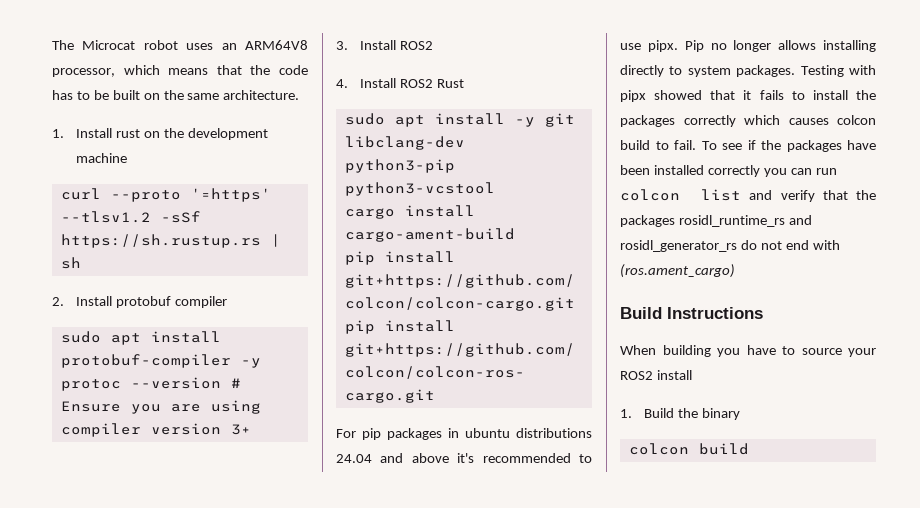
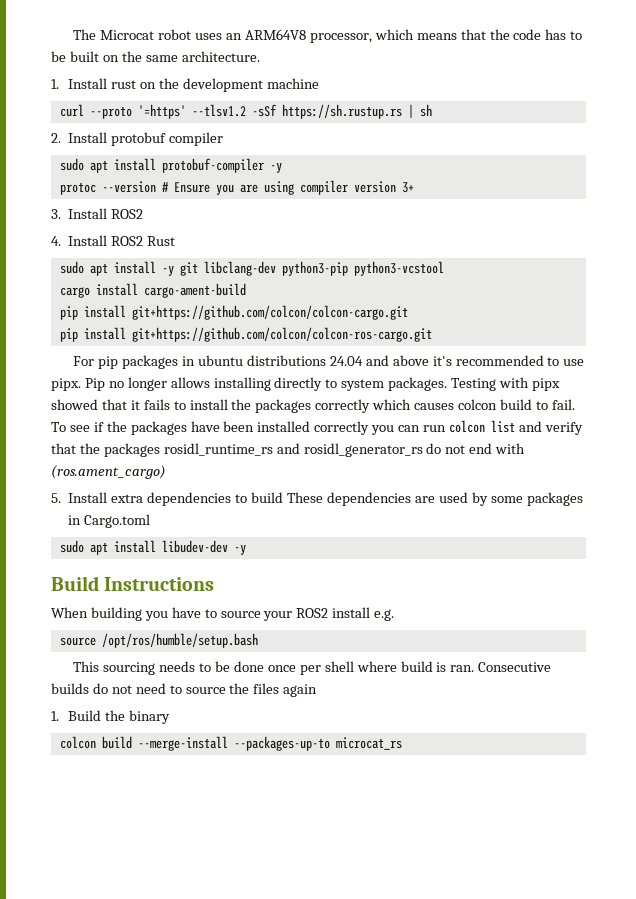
+ 5. Install extra dependencies to build These dependencies are used by some packages in Cargo.toml
+ sudo apt install libudev-dev -y
- When building you have to source your ROS2 install
+ When building you have to source your ROS2 install e.g.
+ source /opt/ros/humble/setup.bash
+ This sourcing needs to be done once per shell where build is ran. Consecutive builds do not need to source the files again
  1. Build the binary
- colcon build
+ colcon build --merge-install --packages-up-to microcat_rs

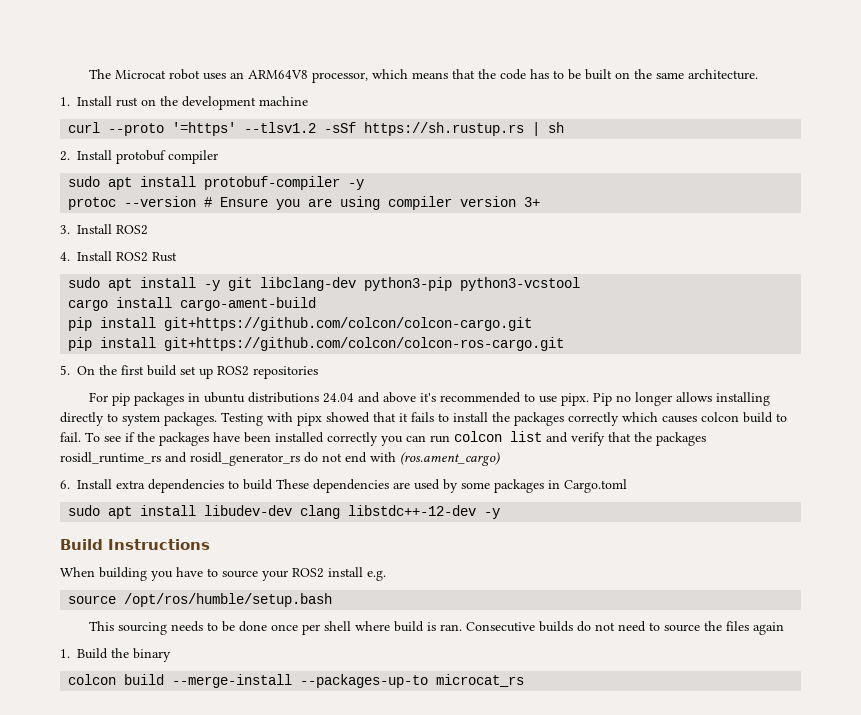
+ 5. On the first build set up ROS2 repositories
- 5. Install extra dependencies to build These dependencies are used by some packages in Cargo.toml
+ 6. Install extra dependencies to build These dependencies are used by some packages in Cargo.toml
- sudo apt install libudev-dev -y
+ sudo apt install libudev-dev clang libstdc++-12-dev -y

